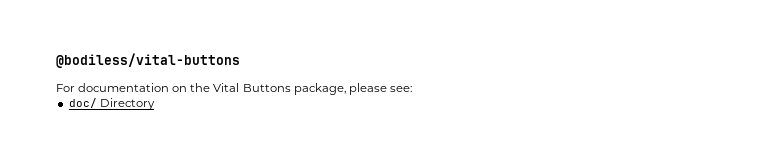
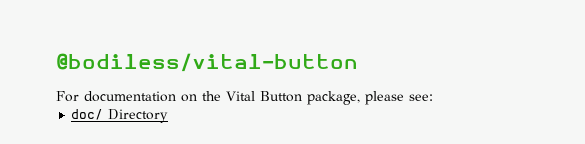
- @bodiless/vital-buttons
+ @bodiless/vital-button
- For documentation on the Vital Buttons package, please see:
+ For documentation on the Vital Button package, please see:

